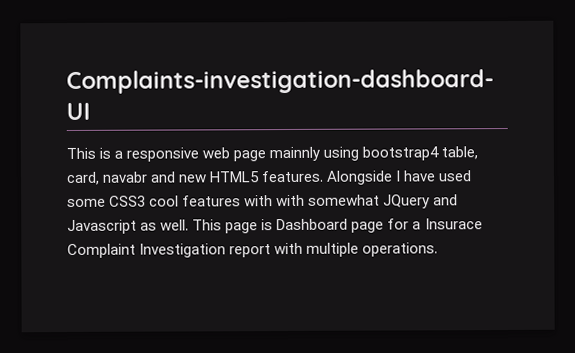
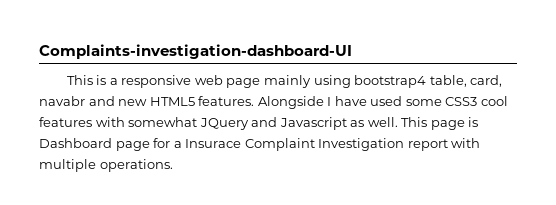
- This is a responsive web page mainnly using bootstrap4 table, card, navabr and new HTML5 features.
+ This is a responsive web page mainly using bootstrap4 table, card, navabr and new HTML5 features.
- Alongside I have used some CSS3 cool features with with somewhat JQuery and Javascript as well.
+ Alongside I have used some CSS3 cool features with somewhat JQuery and Javascript as well.

